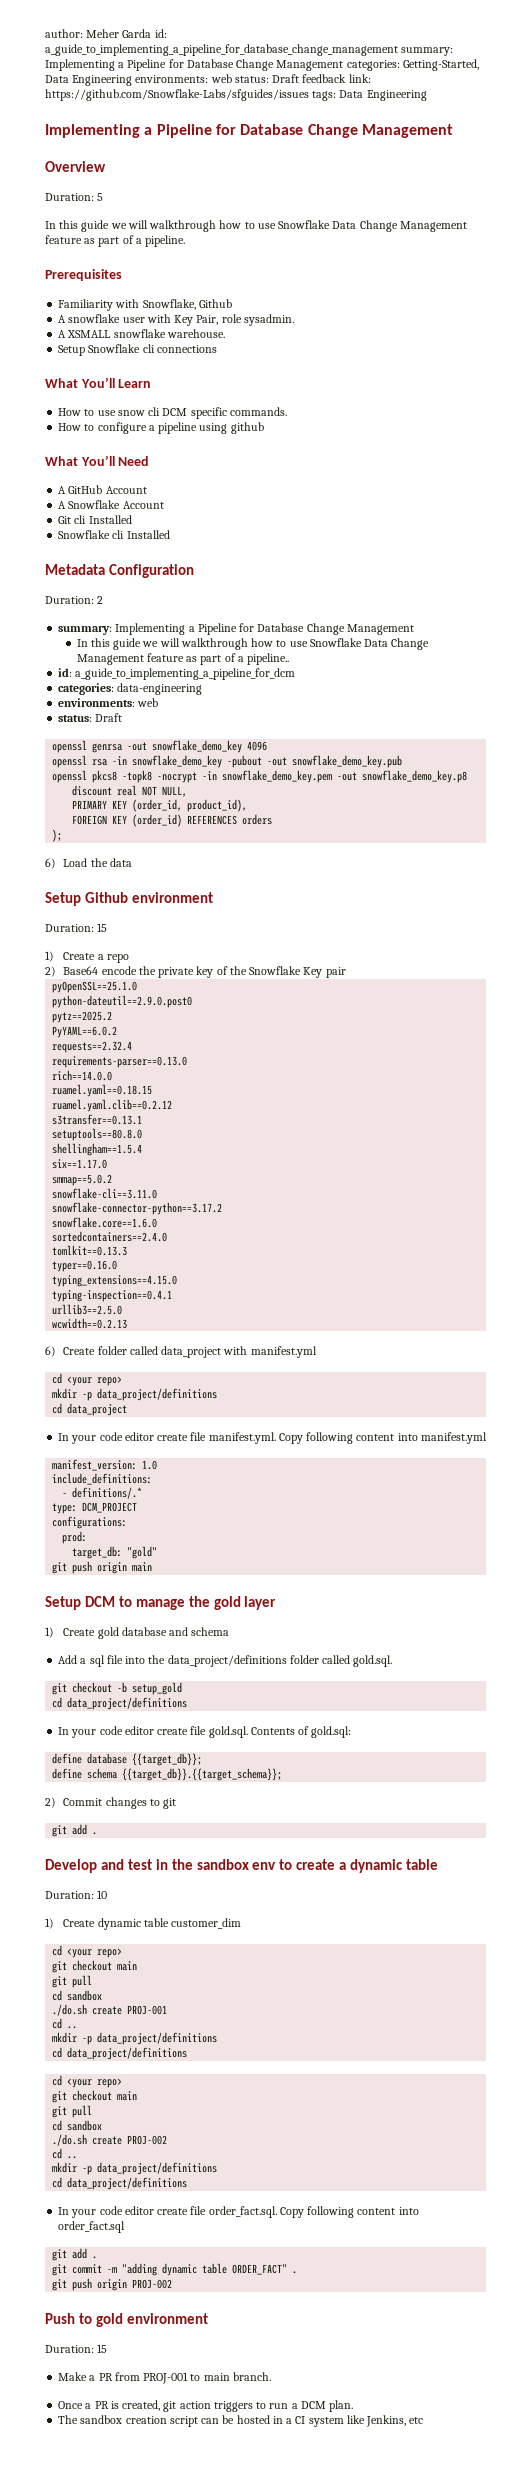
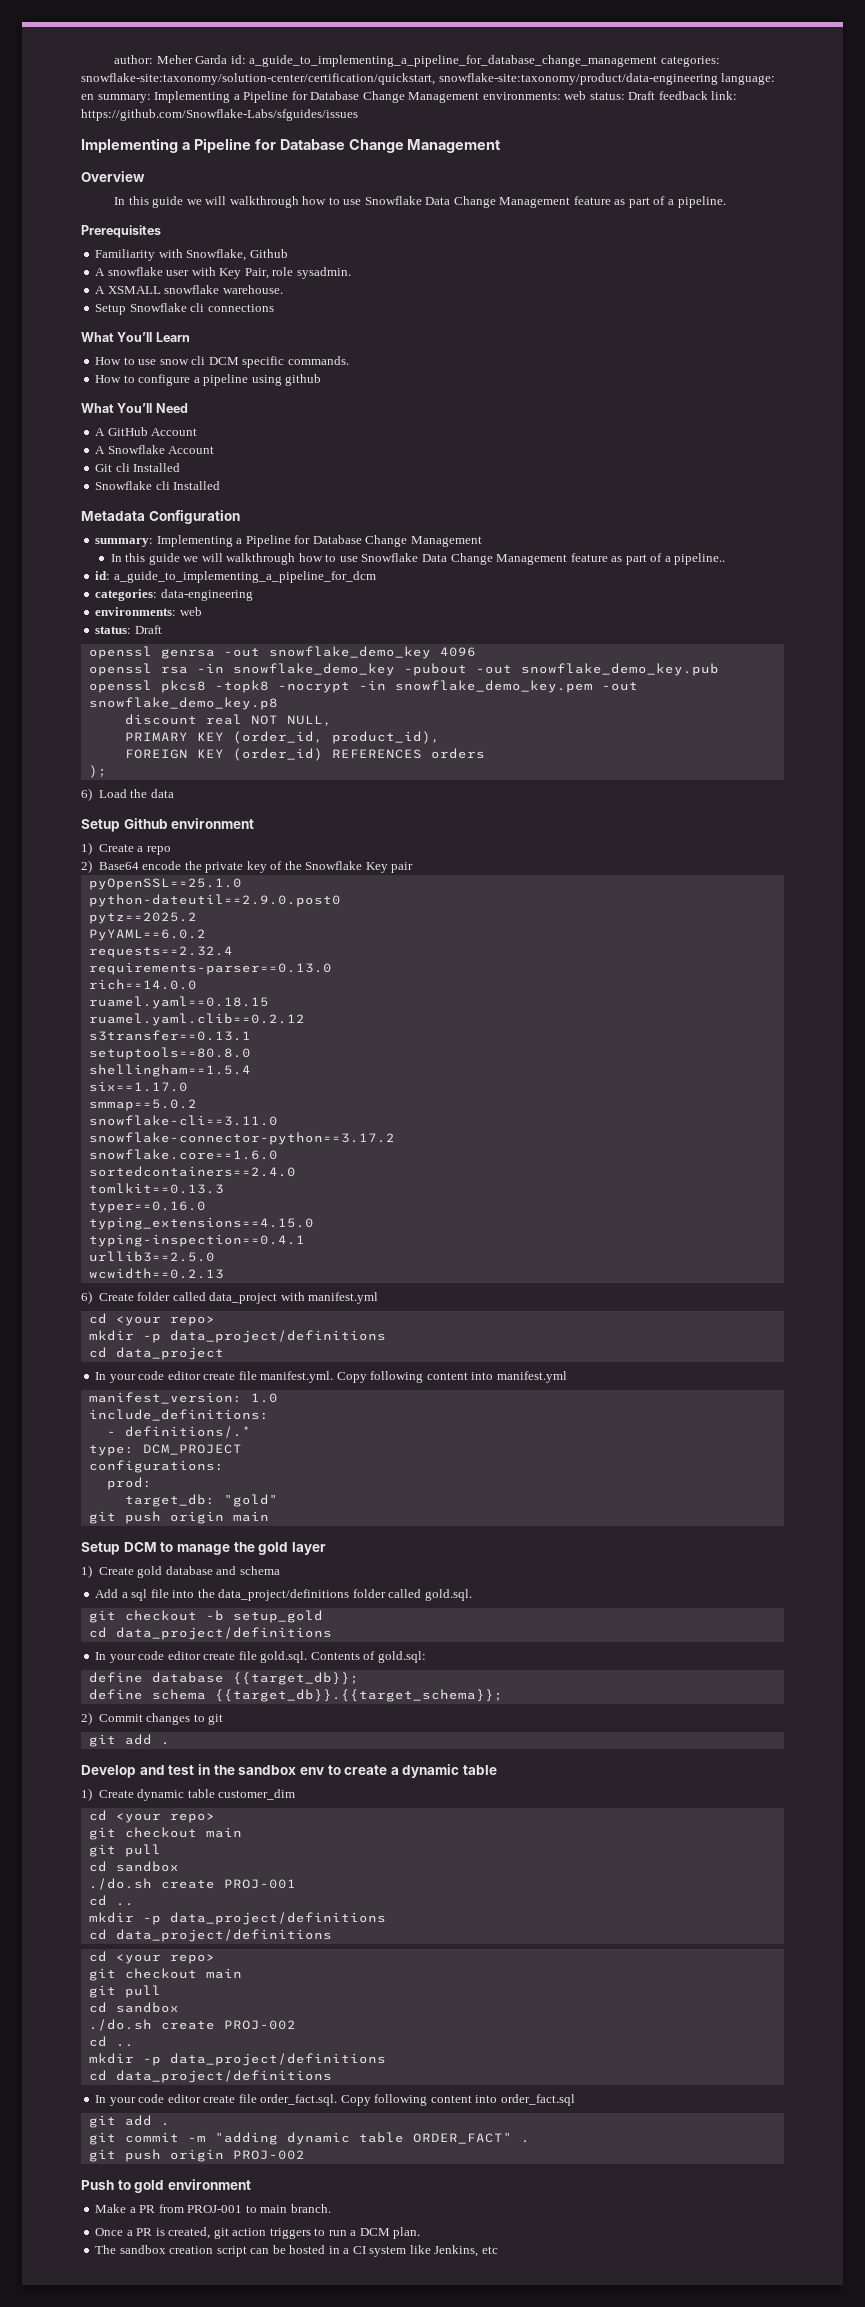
- author: Meher Garda id: a_guide_to_implementing_a_pipeline_for_database_change_management summary: Implementing a Pipeline for Database Change Management categories: Getting-Started, Data Engineering environments: web status: Draft feedback link: https://github.com/Snowflake-Labs/sfguides/issues tags: Data Engineering
+ author: Meher Garda id: a_guide_to_implementing_a_pipeline_for_database_change_management categories: snowflake-site:taxonomy/solution-center/certification/quickstart, snowflake-site:taxonomy/product/data-engineering language: en summary: Implementing a Pipeline for Database Change Management environments: web status: Draft feedback link: https://github.com/Snowflake-Labs/sfguides/issues
- Duration: 5
- Duration: 2
  Setup Github environment
- Duration: 15
- Duration: 10
  Push to gold environment
- Duration: 15

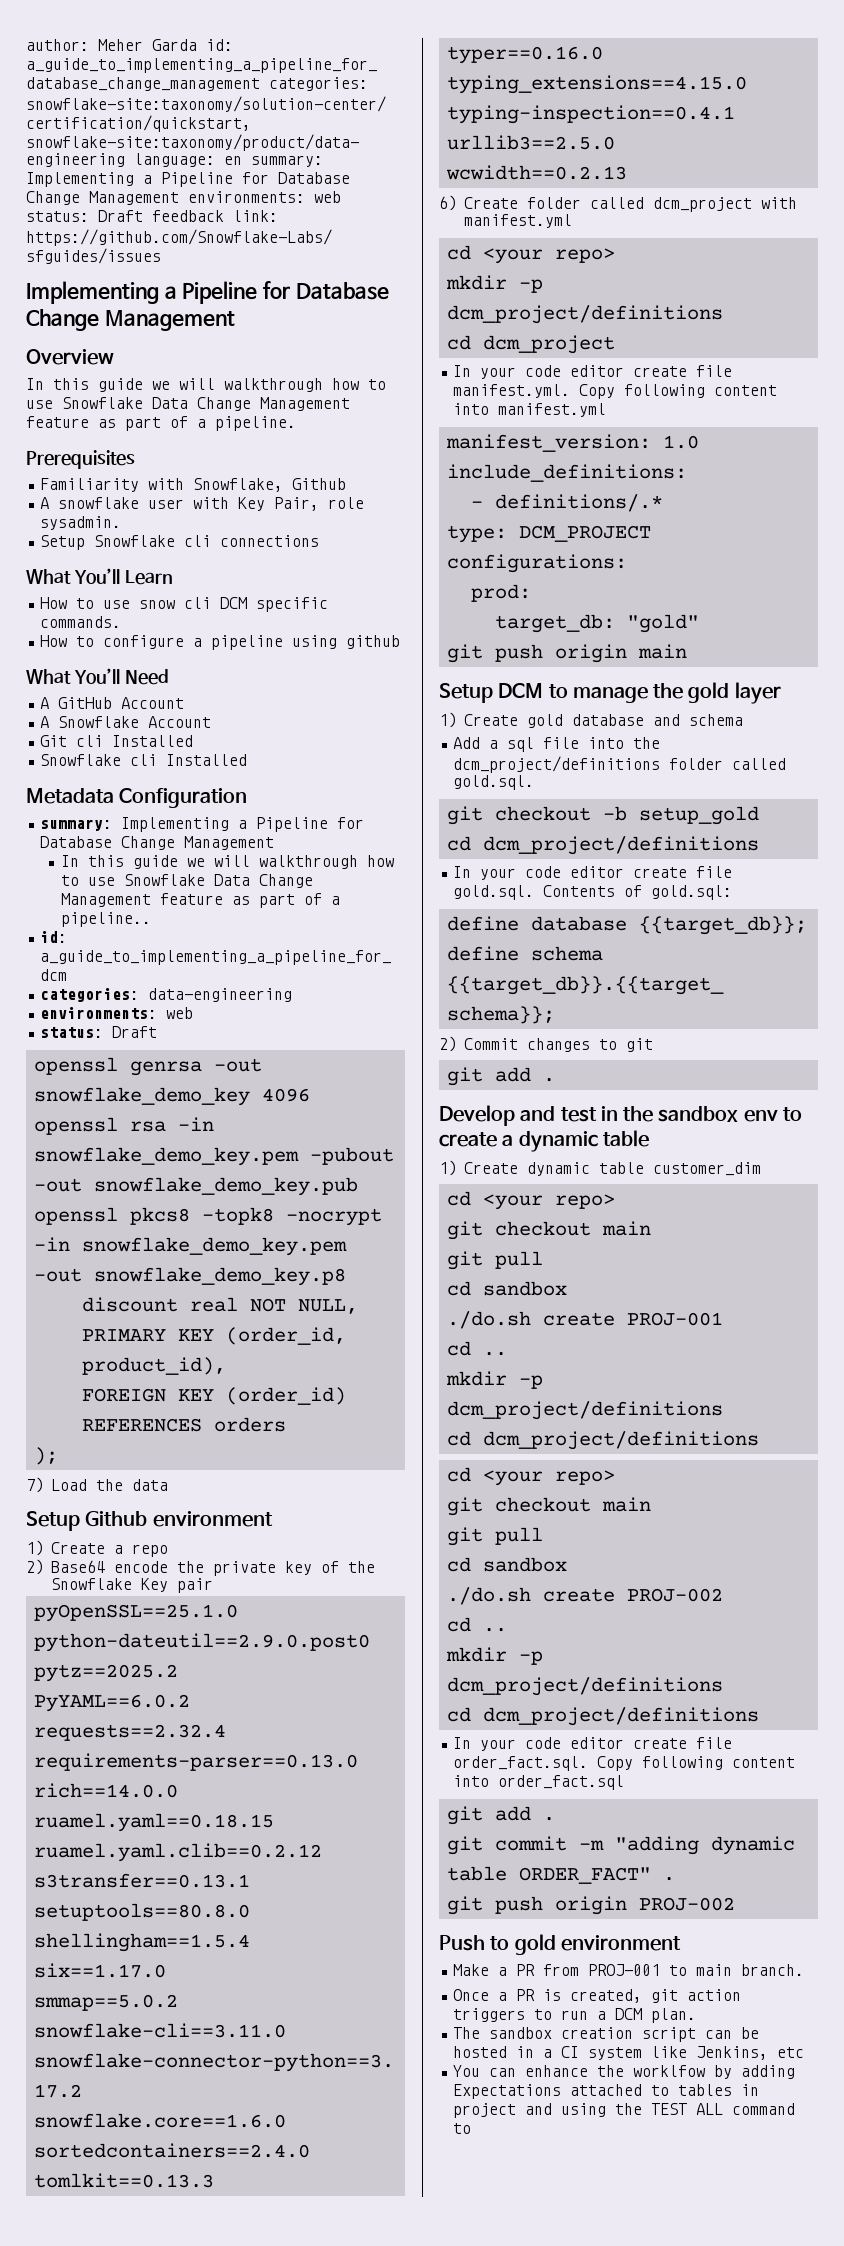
- A XSMALL snowflake warehouse.
- openssl rsa -in snowflake_demo_key -pubout -out snowflake_demo_key.pub
+ openssl rsa -in snowflake_demo_key.pem -pubout -out snowflake_demo_key.pub
- 6) Load the data
+ 7) Load the data
- 6) Create folder called data_project with manifest.yml
+ 6) Create folder called dcm_project with manifest.yml
  cd <your repo>
- mkdir -p data_project/definitions
- cd data_project
+ mkdir -p dcm_project/definitions
+ cd dcm_project
- Add a sql file into the data_project/definitions folder called gold.sql.
+ Add a sql file into the dcm_project/definitions folder called gold.sql.
  git checkout -b setup_gold
- cd data_project/definitions
+ cd dcm_project/definitions
  ./do.sh create PROJ-001
  cd ..
- mkdir -p data_project/definitions
- cd data_project/definitions
+ mkdir -p dcm_project/definitions
+ cd dcm_project/definitions
  ./do.sh create PROJ-002
  cd ..
- mkdir -p data_project/definitions
- cd data_project/definitions
+ mkdir -p dcm_project/definitions
+ cd dcm_project/definitions
+ You can enhance the worklfow by adding Expectations attached to tables in project and using the TEST ALL command to

